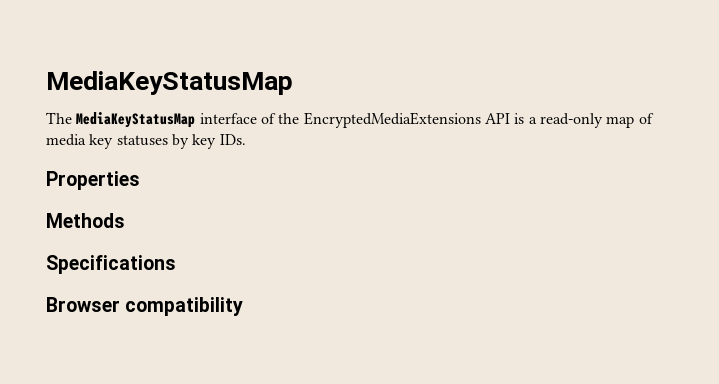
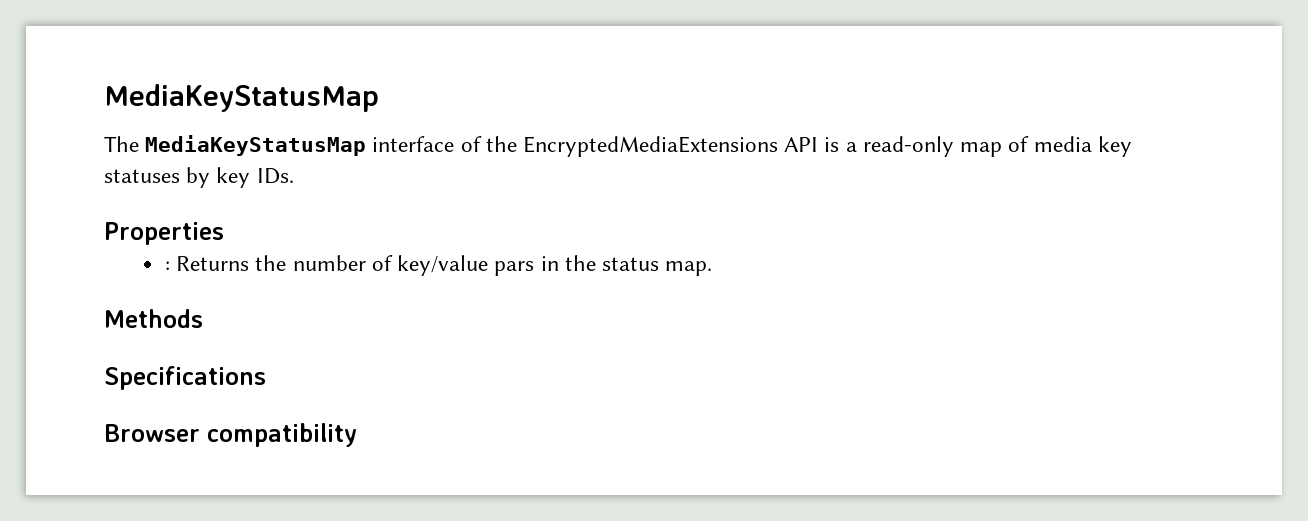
+ : Returns the number of key/value pars in the status map.

